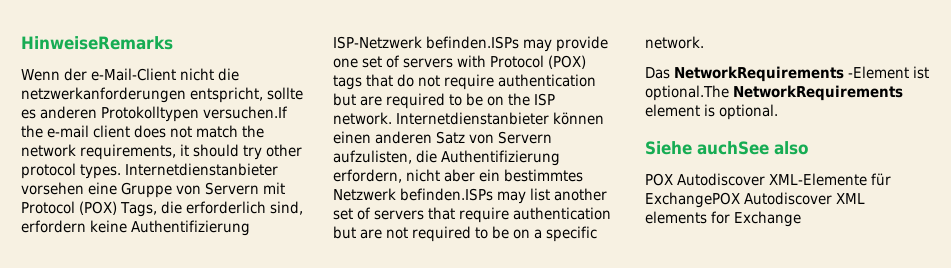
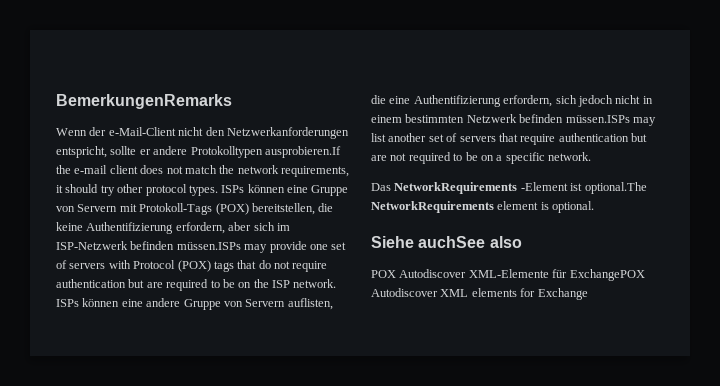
- HinweiseRemarks
+ BemerkungenRemarks
- Wenn der e-Mail-Client nicht die netzwerkanforderungen entspricht, sollte es anderen Protokolltypen versuchen.If the e-mail client does not match the network requirements, it should try other protocol types.
+ Wenn der e-Mail-Client nicht den Netzwerkanforderungen entspricht, sollte er andere Protokolltypen ausprobieren.If the e-mail client does not match the network requirements, it should try other protocol types.
- Internetdienstanbieter vorsehen eine Gruppe von Servern mit Protocol (POX) Tags, die erforderlich sind, erfordern keine Authentifizierung ISP-Netzwerk befinden.ISPs may provide one set of servers with Protocol (POX) tags that do not require authentication but are required to be on the ISP network.
+ ISPs können eine Gruppe von Servern mit Protokoll-Tags (POX) bereitstellen, die keine Authentifizierung erfordern, aber sich im ISP-Netzwerk befinden müssen.ISPs may provide one set of servers with Protocol (POX) tags that do not require authentication but are required to be on the ISP network.
- Internetdienstanbieter können einen anderen Satz von Servern aufzulisten, die Authentifizierung erfordern, nicht aber ein bestimmtes Netzwerk befinden.ISPs may list another set of servers that require authentication but are not required to be on a specific network.
+ ISPs können eine andere Gruppe von Servern auflisten, die eine Authentifizierung erfordern, sich jedoch nicht in einem bestimmten Netzwerk befinden müssen.ISPs may list another set of servers that require authentication but are not required to be on a specific network.

